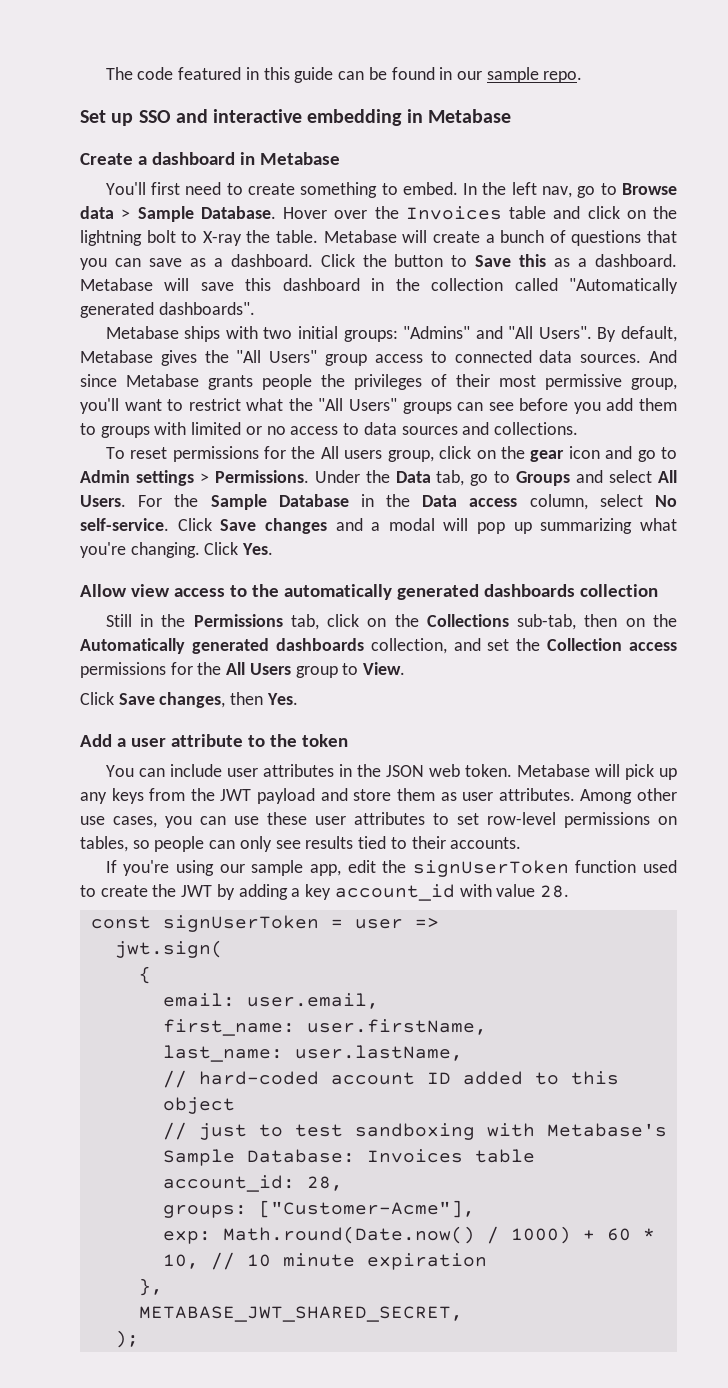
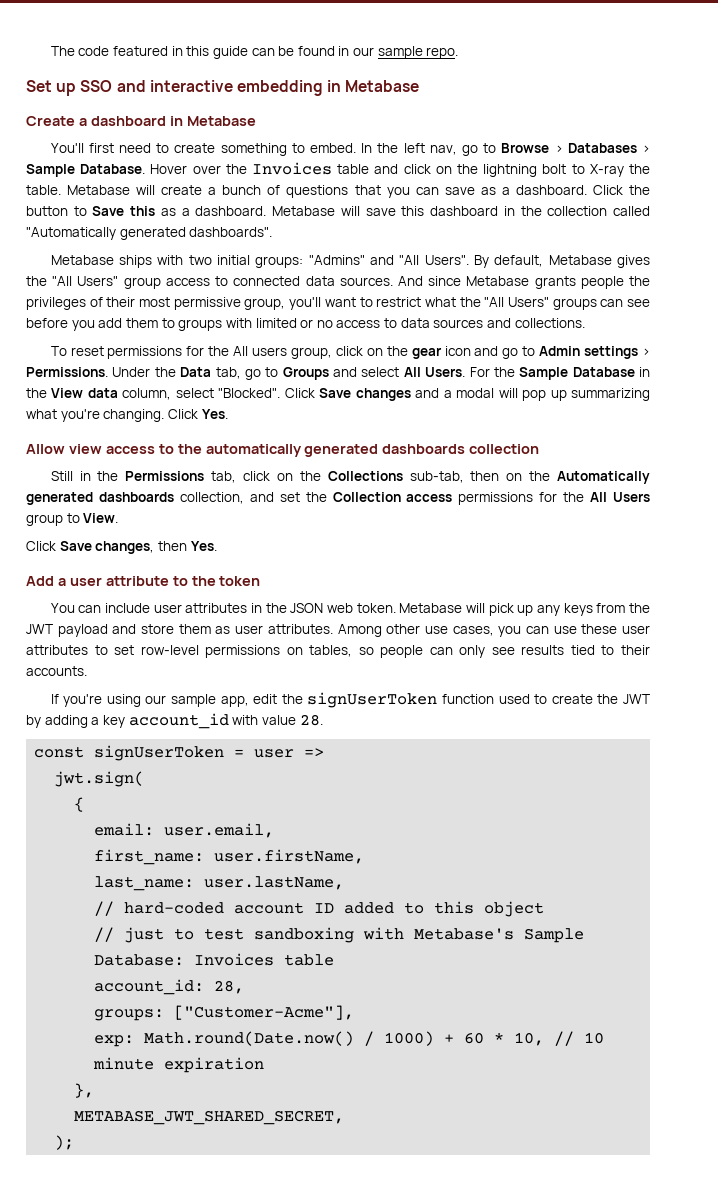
- In the left nav, go to Browse data > Sample Database.
+ In the left nav, go to Browse > Databases > Sample Database.
- For the Sample Database in the Data access column, select No self-service.
+ For the Sample Database in the View data column, select "Blocked".

